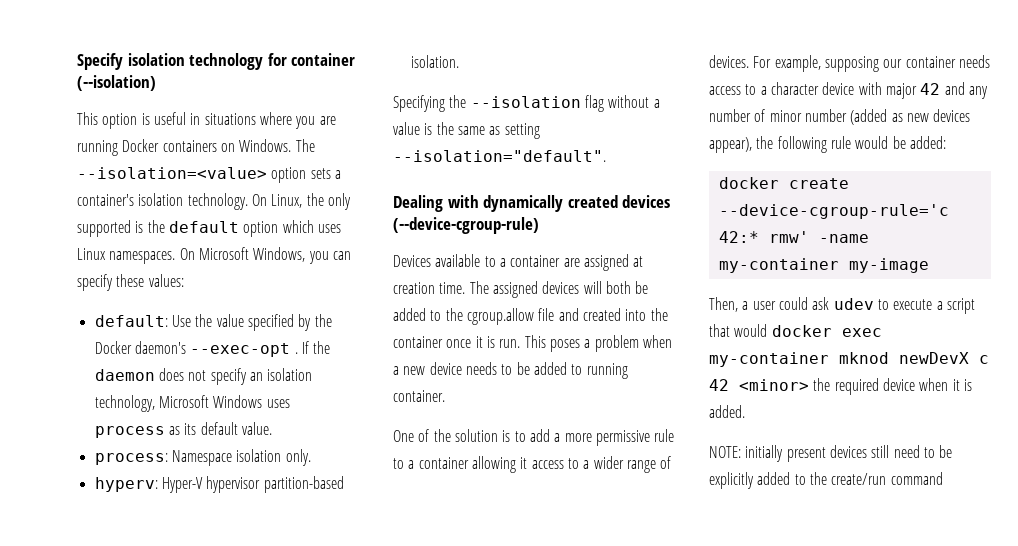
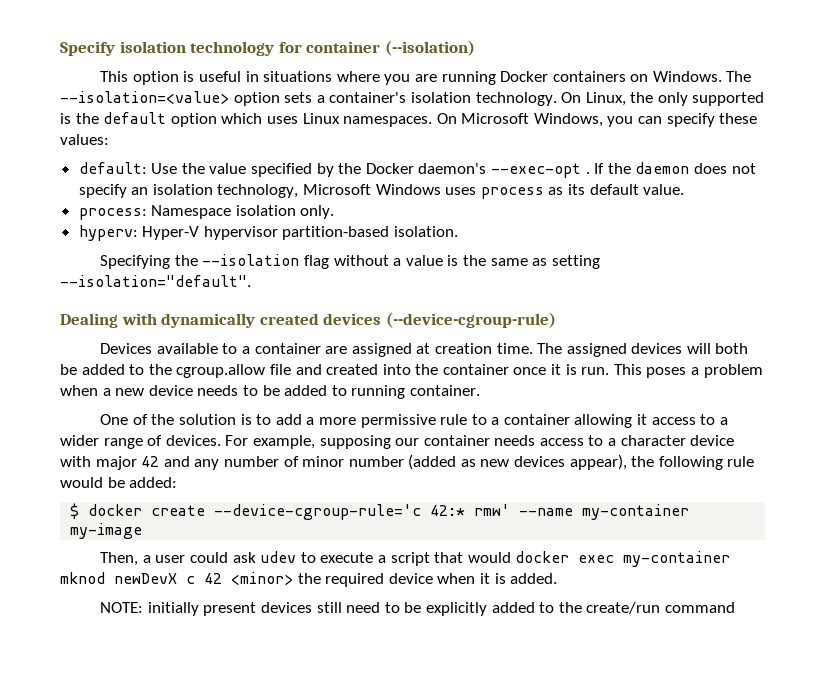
- docker create --device-cgroup-rule='c 42:* rmw' -name my-container my-image
+ $ docker create --device-cgroup-rule='c 42:* rmw' --name my-container my-image

